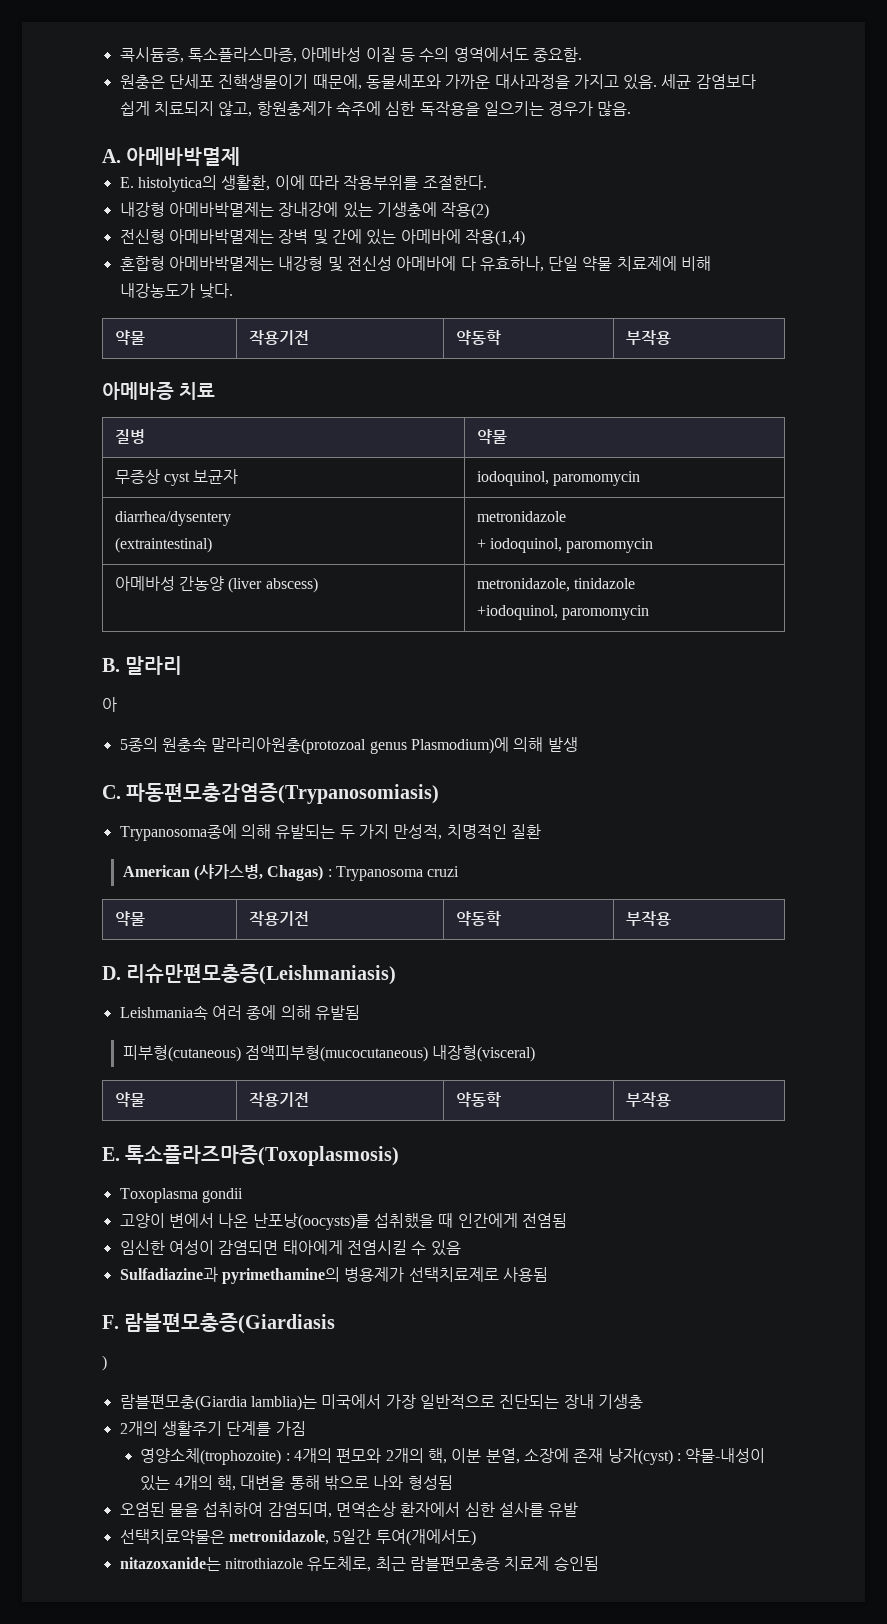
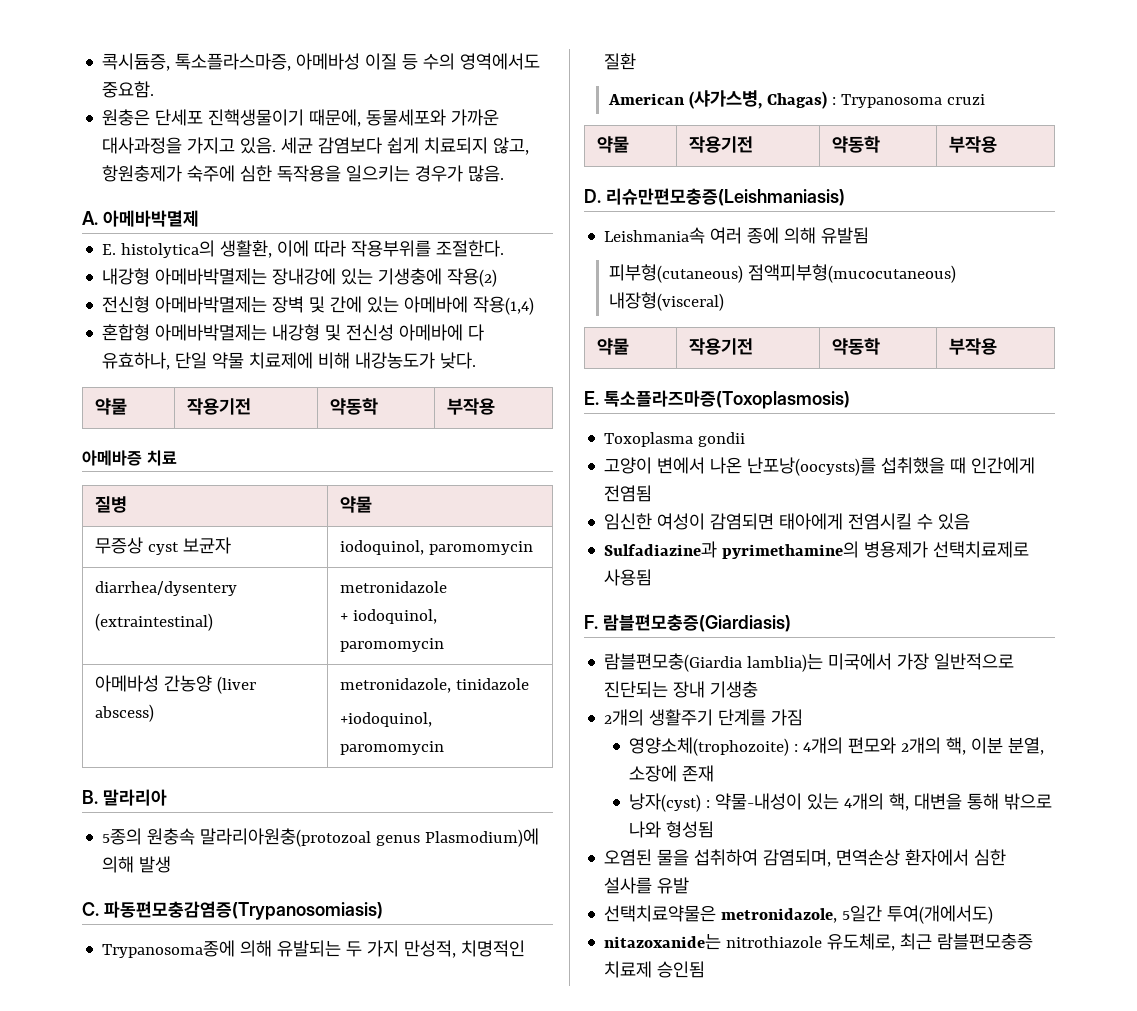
- B. 말라리
- 아
+ B. 말라리아
- F. 람블편모충증(Giardiasis
- )
+ F. 람블편모충증(Giardiasis)
- 영양소체(trophozoite) : 4개의 편모와 2개의 핵, 이분 분열, 소장에 존재 낭자(cyst) : 약물-내성이 있는 4개의 핵, 대변을 통해 밖으로 나와 형성됨
+ 영양소체(trophozoite) : 4개의 편모와 2개의 핵, 이분 분열, 소장에 존재
+ 낭자(cyst) : 약물-내성이 있는 4개의 핵, 대변을 통해 밖으로 나와 형성됨

